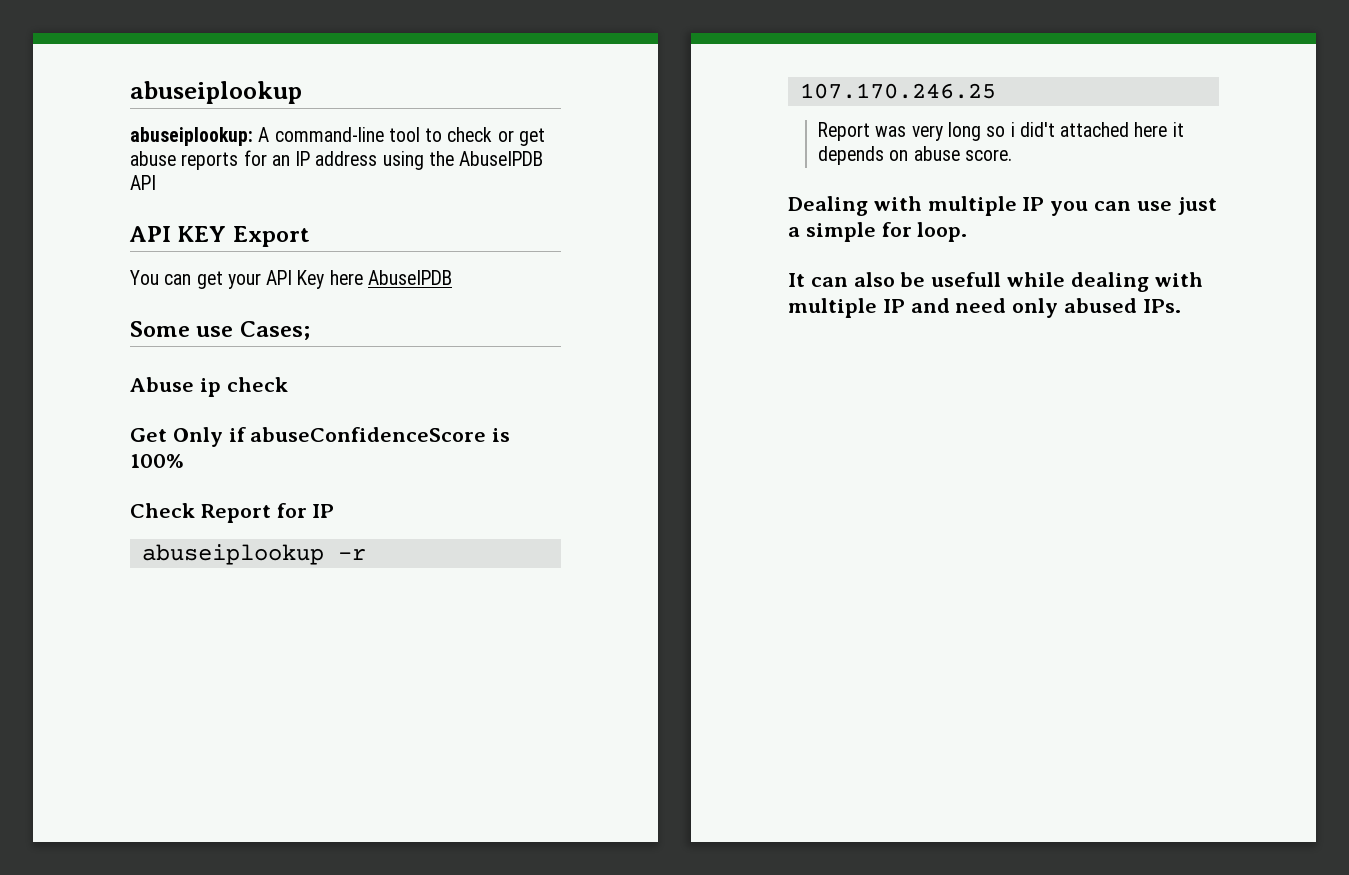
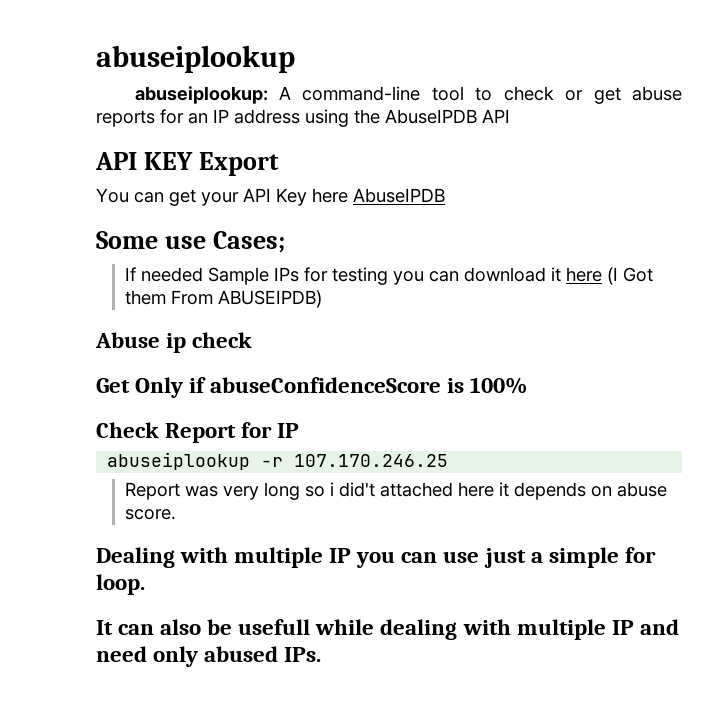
+ If needed Sample IPs for testing you can download it here (I Got them From ABUSEIPDB)

